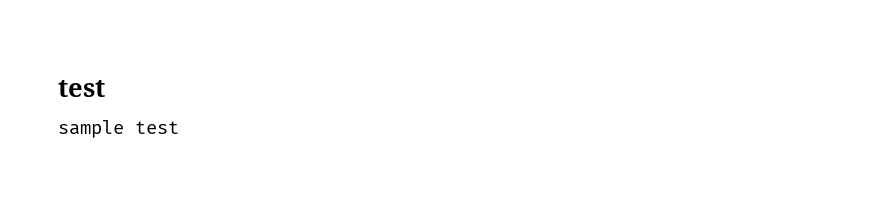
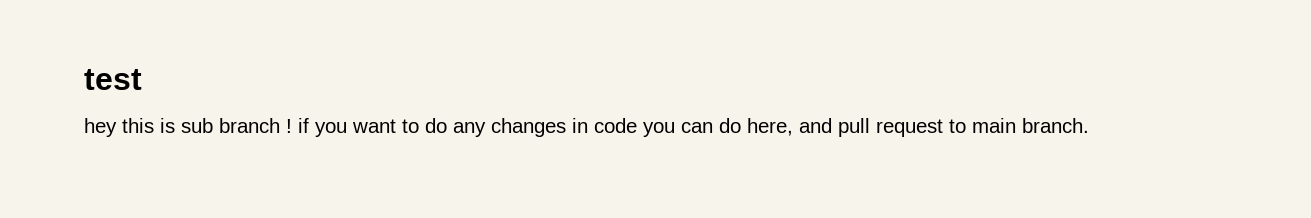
- sample test
+ hey this is sub branch ! if you want to do any changes in code you can do here, and pull request to main branch.

